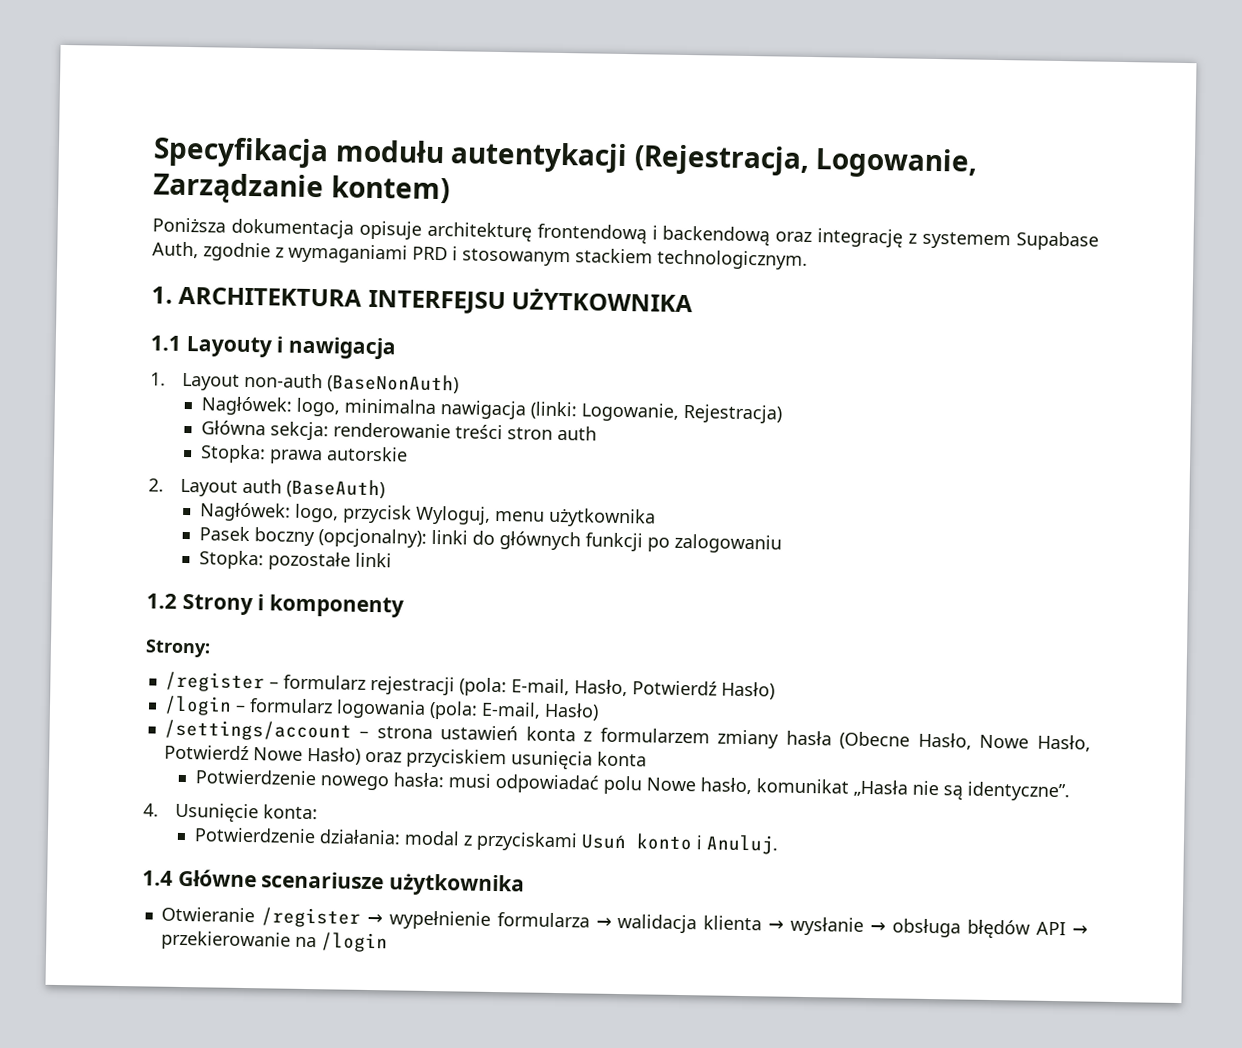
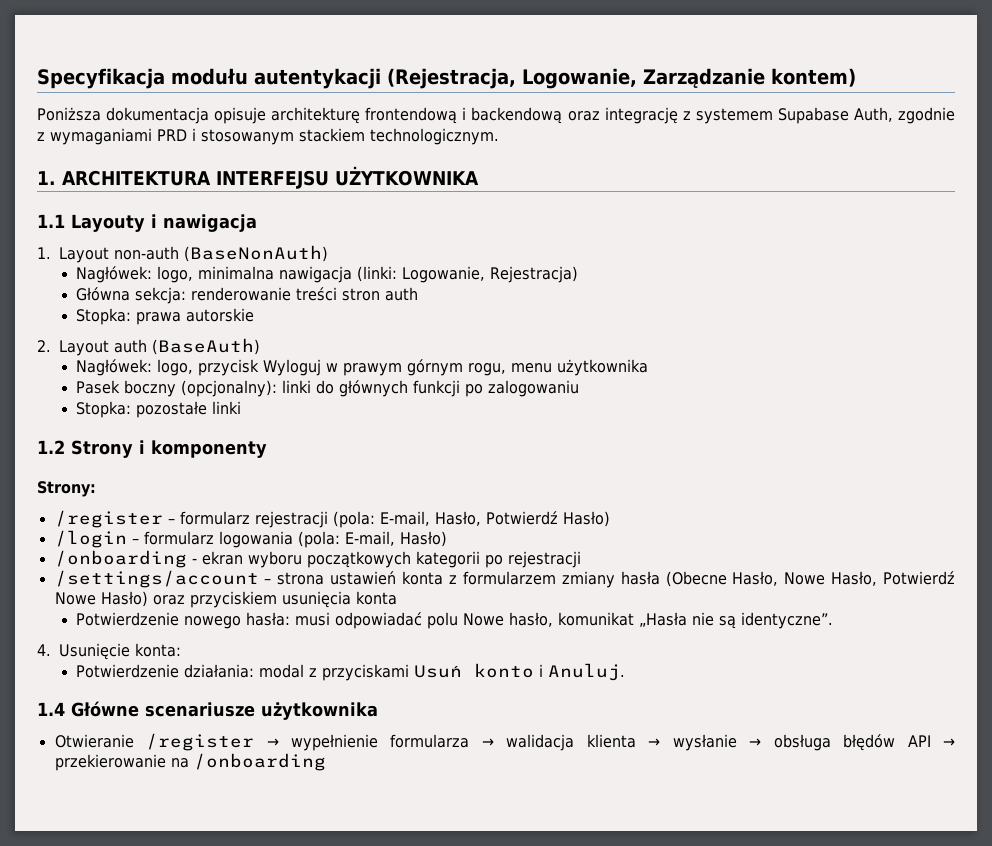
- Nagłówek: logo, przycisk Wyloguj, menu użytkownika
+ Nagłówek: logo, przycisk Wyloguj w prawym górnym rogu, menu użytkownika
+ /onboarding - ekran wyboru początkowych kategorii po rejestracji
- Otwieranie /register → wypełnienie formularza → walidacja klienta → wysłanie → obsługa błędów API → przekierowanie na /login
+ Otwieranie /register → wypełnienie formularza → walidacja klienta → wysłanie → obsługa błędów API → przekierowanie na /onboarding

